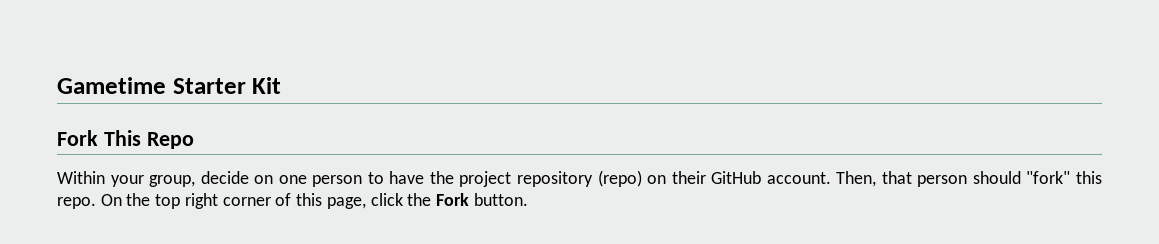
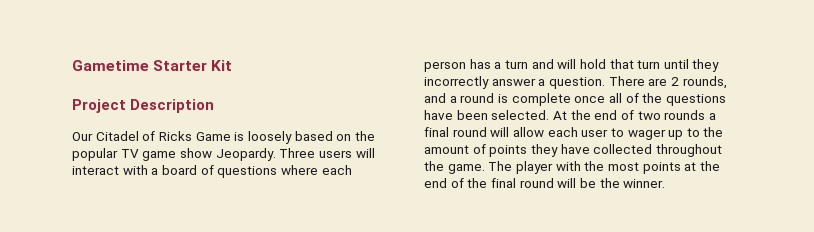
- Fork This Repo
- Within your group, decide on one person to have the project repository (repo) on their GitHub account. Then, that person should "fork" this repo. On the top right corner of this page, click the Fork button.
+ Project Description
+ Our Citadel of Ricks Game is loosely based on the popular TV game show Jeopardy. Three users will interact with a board of questions where each person has a turn and will hold that turn until they incorrectly answer a question. There are 2 rounds, and a round is complete once all of the questions have been selected. At the end of two rounds a final round will allow each user to wager up to the amount of points they have collected throughout the game. The player with the most points at the end of the final round will be the winner.

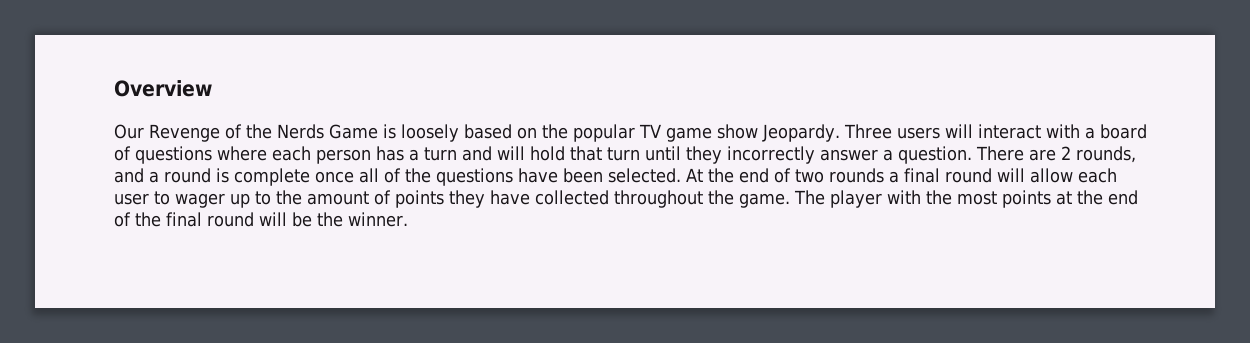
- Gametime Starter Kit
- Project Description
- Our Citadel of Ricks Game is loosely based on the popular TV game show Jeopardy.
+ Overview
+ Our Revenge of the Nerds Game is loosely based on the popular TV game show Jeopardy.

